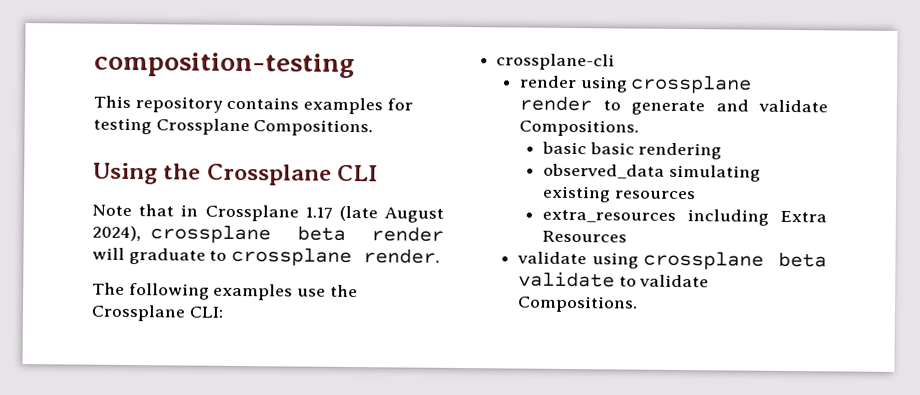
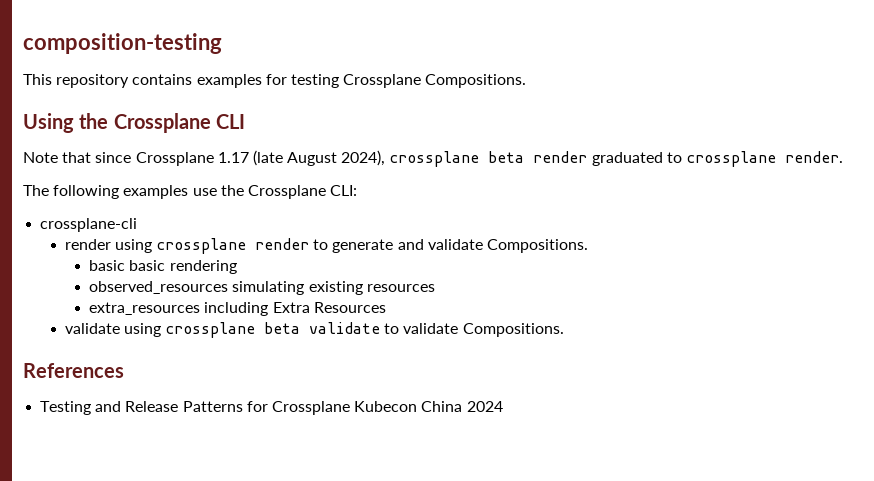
- Note that in Crossplane 1.17 (late August 2024), crossplane beta render will graduate to crossplane render.
+ Note that since Crossplane 1.17 (late August 2024), crossplane beta render graduated to crossplane render.
- observed_data simulating existing resources
+ observed_resources simulating existing resources
+ References
+ Testing and Release Patterns for Crossplane Kubecon China 2024

